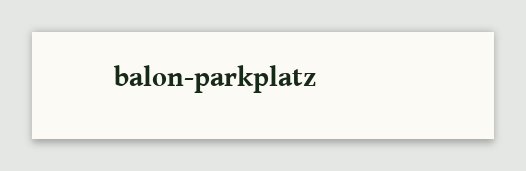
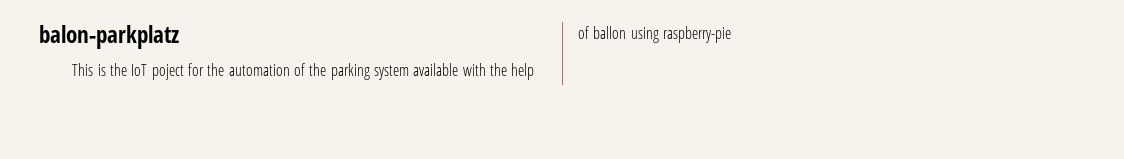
+ This is the IoT poject for the automation of the parking system available with the help of ballon using raspberry-pie

